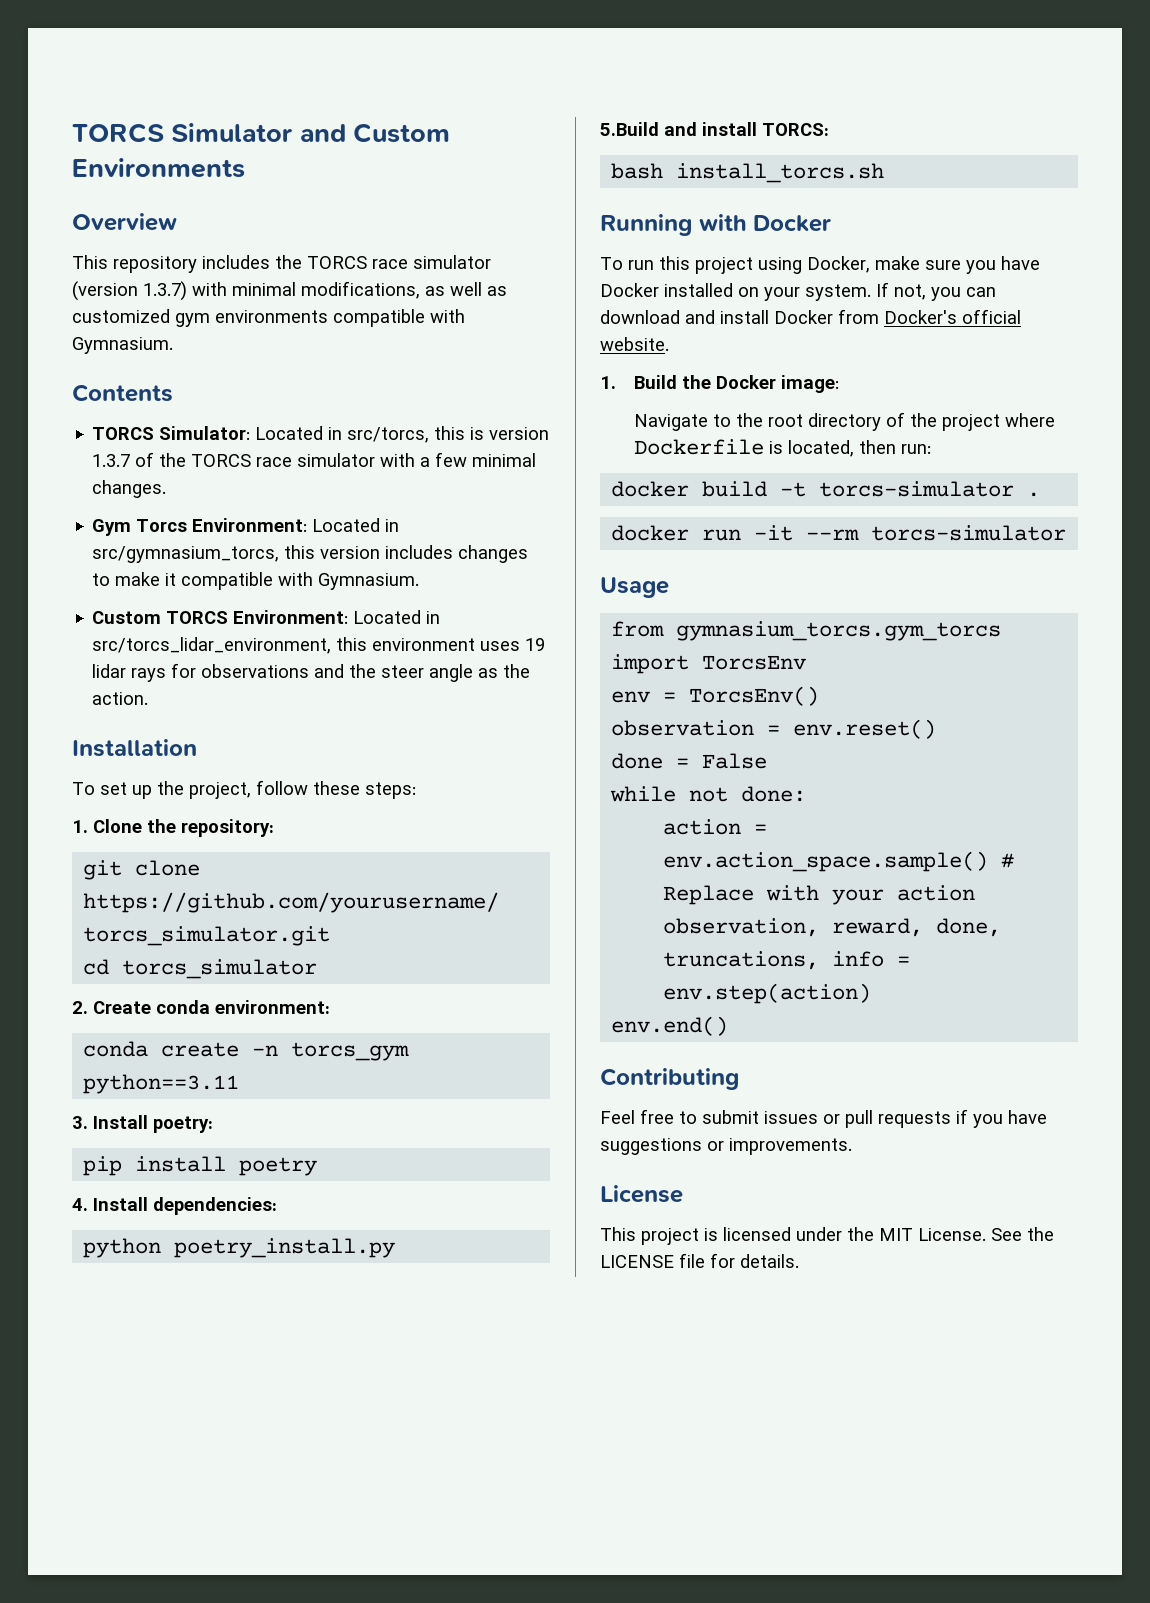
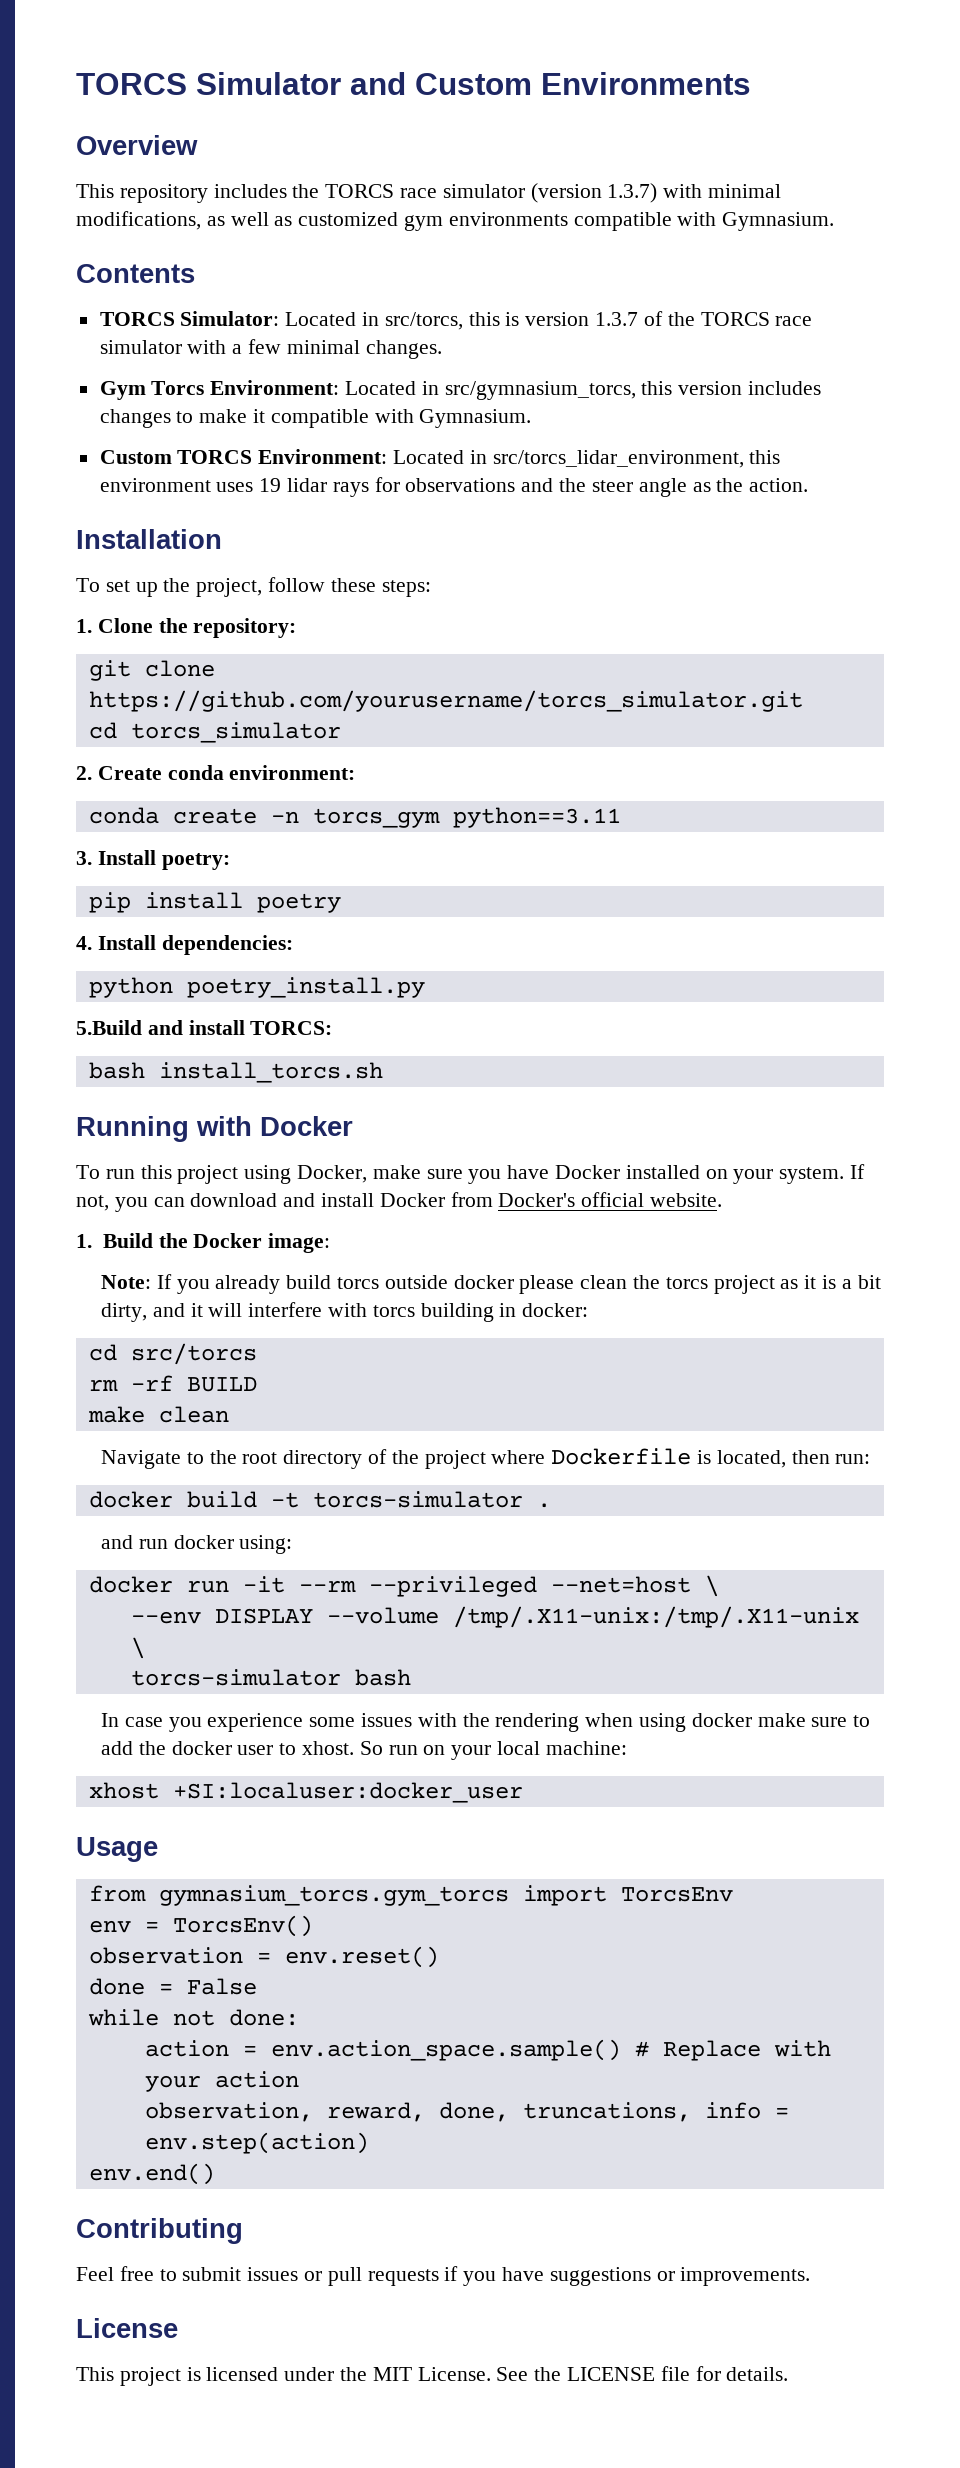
+ Note: If you already build torcs outside docker please clean the torcs project as it is a bit dirty, and it will interfere with torcs building in docker:
+ cd src/torcs
+ rm -rf BUILD
+ make clean
+ and run docker using:
- docker run -it --rm torcs-simulator
+ docker run -it --rm --privileged --net=host \
+ --env DISPLAY --volume /tmp/.X11-unix:/tmp/.X11-unix \
+ torcs-simulator bash
+ In case you experience some issues with the rendering when using docker make sure to add the docker user to xhost. So run on your local machine:
+ xhost +SI:localuser:docker_user

